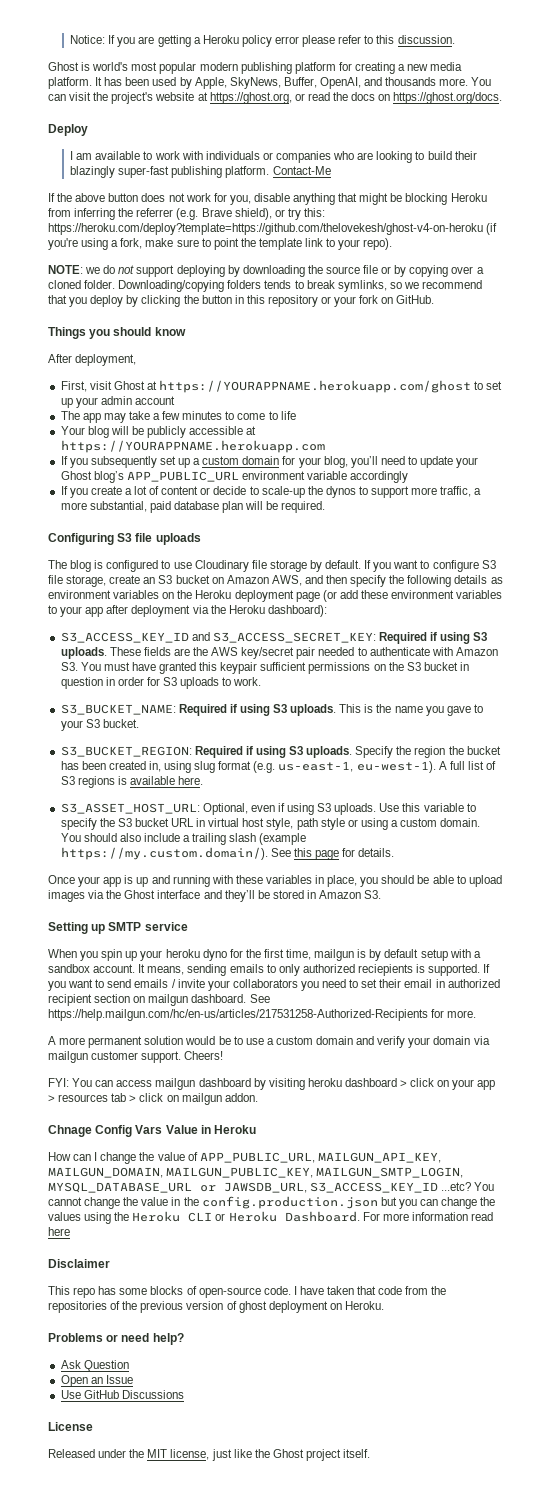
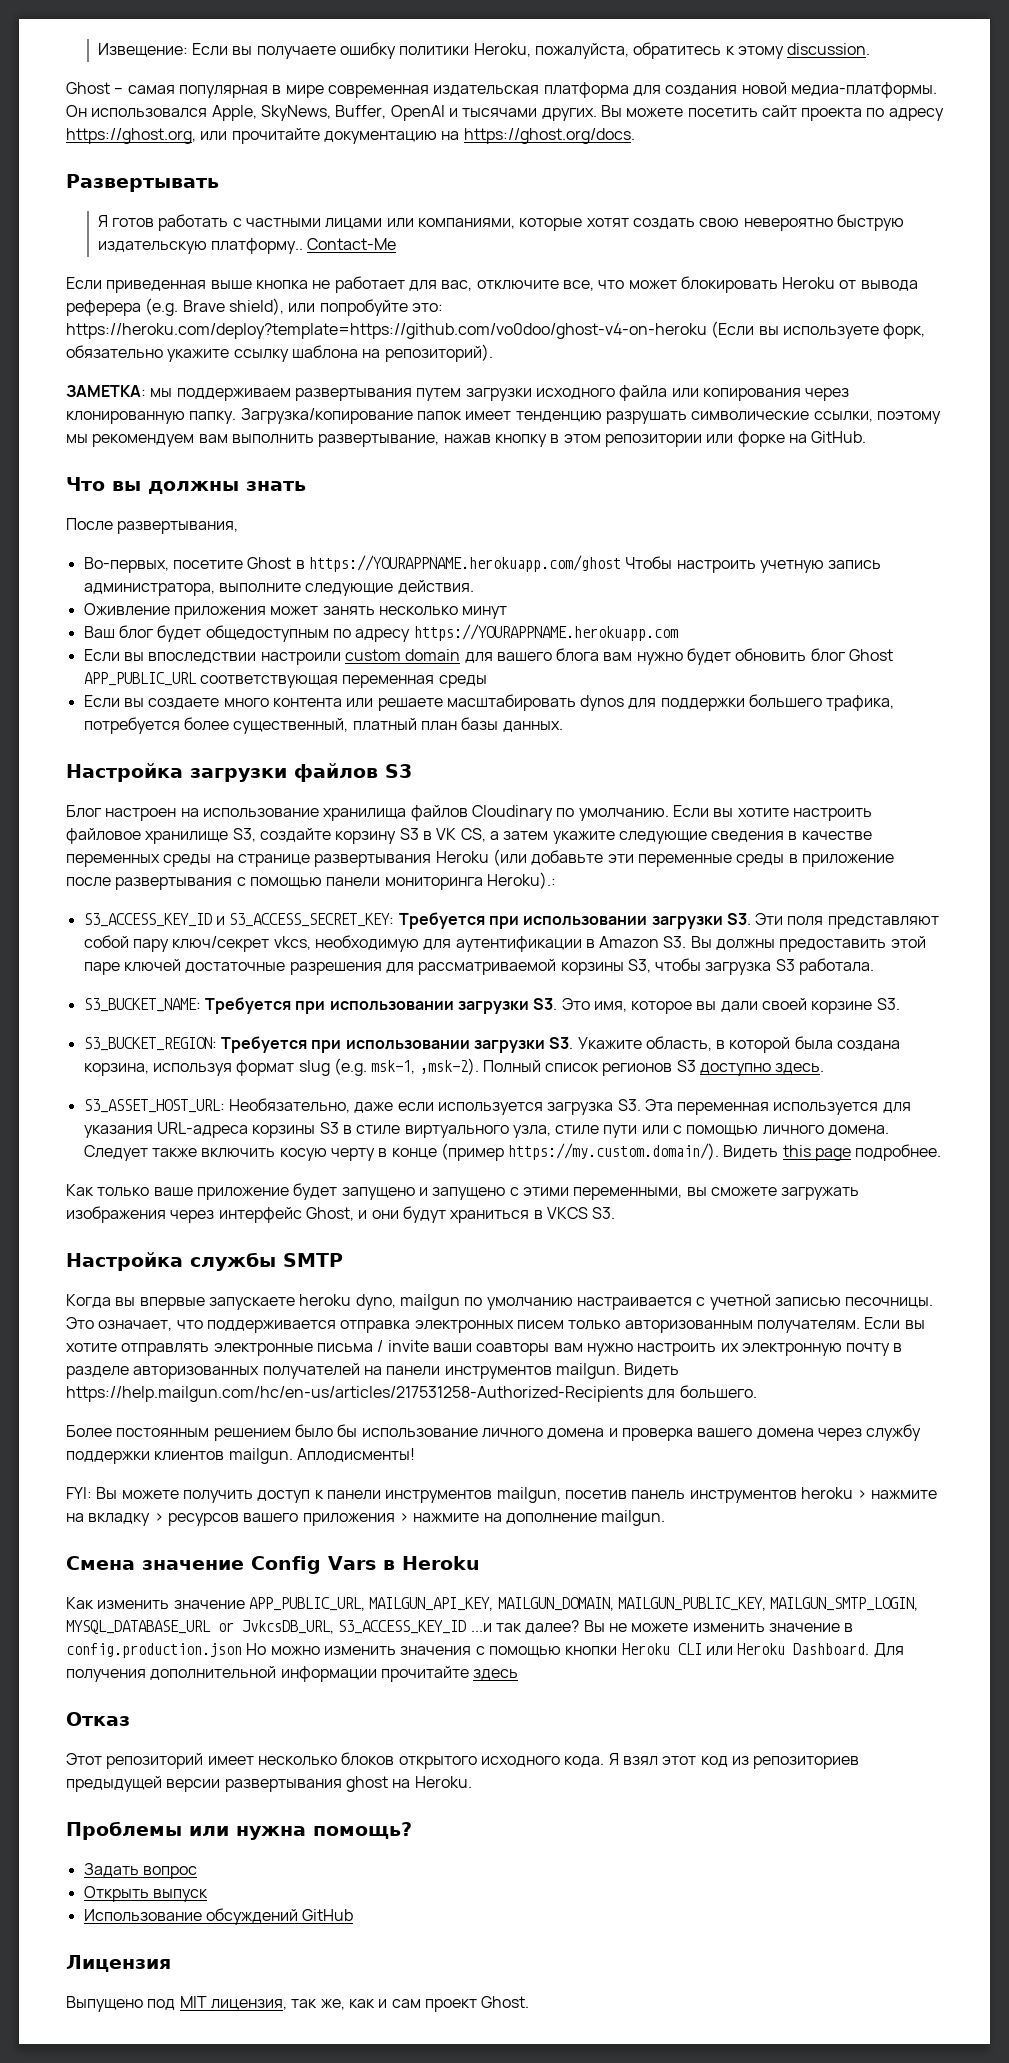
- Notice: If you are getting a Heroku policy error please refer to this discussion.
- Ghost is world's most popular modern publishing platform for creating a new media platform. It has been used by Apple, SkyNews, Buffer, OpenAI, and thousands more. You can visit the project's website at https://ghost.org, or read the docs on https://ghost.org/docs.
- Deploy
- I am available to work with individuals or companies who are looking to build their blazingly super-fast publishing platform. Contact-Me
- If the above button does not work for you, disable anything that might be blocking Heroku from inferring the referrer (e.g. Brave shield), or try this: https://heroku.com/deploy?template=https://github.com/thelovekesh/ghost-v4-on-heroku (if you're using a fork, make sure to point the template link to your repo).
- NOTE: we do not support deploying by downloading the source file or by copying over a cloned folder. Downloading/copying folders tends to break symlinks, so we recommend that you deploy by clicking the button in this repository or your fork on GitHub.
- Things you should know
- After deployment,
- First, visit Ghost at https://YOURAPPNAME.herokuapp.com/ghost to set up your admin account
- The app may take a few minutes to come to life
- Your blog will be publicly accessible at https://YOURAPPNAME.herokuapp.com
- If you subsequently set up a custom domain for your blog, you’ll need to update your Ghost blog’s APP_PUBLIC_URL environment variable accordingly
- If you create a lot of content or decide to scale-up the dynos to support more traffic, a more substantial, paid database plan will be required.
- Configuring S3 file uploads
- The blog is configured to use Cloudinary file storage by default. If you want to configure S3 file storage, create an S3 bucket on Amazon AWS, and then specify the following details as environment variables on the Heroku deployment page (or add these environment variables to your app after deployment via the Heroku dashboard):
- S3_ACCESS_KEY_ID and S3_ACCESS_SECRET_KEY: Required if using S3 uploads. These fields are the AWS key/secret pair needed to authenticate with Amazon S3. You must have granted this keypair sufficient permissions on the S3 bucket in question in order for S3 uploads to work.
- S3_BUCKET_NAME: Required if using S3 uploads. This is the name you gave to your S3 bucket.
- S3_BUCKET_REGION: Required if using S3 uploads. Specify the region the bucket has been created in, using slug format (e.g. us-east-1, eu-west-1). A full list of S3 regions is available here.
- S3_ASSET_HOST_URL: Optional, even if using S3 uploads. Use this variable to specify the S3 bucket URL in virtual host style, path style or using a custom domain. You should also include a trailing slash (example https://my.custom.domain/). See this page for details.
- Once your app is up and running with these variables in place, you should be able to upload images via the Ghost interface and they’ll be stored in Amazon S3.
- Setting up SMTP service
- When you spin up your heroku dyno for the first time, mailgun is by default setup with a sandbox account. It means, sending emails to only authorized reciepients is supported. If you want to send emails / invite your collaborators you need to set their email in authorized recipient section on mailgun dashboard. See https://help.mailgun.com/hc/en-us/articles/217531258-Authorized-Recipients for more.
- A more permanent solution would be to use a custom domain and verify your domain via mailgun customer support. Cheers!
- FYI: You can access mailgun dashboard by visiting heroku dashboard > click on your app > resources tab > click on mailgun addon.
- Chnage Config Vars Value in Heroku
- How can I change the value of APP_PUBLIC_URL, MAILGUN_API_KEY, MAILGUN_DOMAIN, MAILGUN_PUBLIC_KEY, MAILGUN_SMTP_LOGIN, MYSQL_DATABASE_URL or JAWSDB_URL, S3_ACCESS_KEY_ID ...etc? You cannot change the value in the config.production.json but you can change the values using the Heroku CLI or Heroku Dashboard.
+ Извещение: Если вы получаете ошибку политики Heroku, пожалуйста, обратитесь к этому discussion.
+ Ghost – самая популярная в мире современная издательская платформа для создания новой медиа-платформы. Он использовался Apple, SkyNews, Buffer, OpenAI и тысячами других. Вы можете посетить сайт проекта по адресу https://ghost.org, или прочитайте документацию на https://ghost.org/docs.
+ Развертывать
+ Я готов работать с частными лицами или компаниями, которые хотят создать свою невероятно быструю издательскую платформу.. Contact-Me
+ Если приведенная выше кнопка не работает для вас, отключите все, что может блокировать Heroku от вывода реферера (e.g. Brave shield), или попробуйте это: https://heroku.com/deploy?template=https://github.com/vo0doo/ghost-v4-on-heroku (Если вы используете форк, обязательно укажите ссылку шаблона на репозиторий).
+ ЗАМЕТКА: мы поддерживаем развертывания путем загрузки исходного файла или копирования через клонированную папку. Загрузка/копирование папок имеет тенденцию разрушать символические ссылки, поэтому мы рекомендуем вам выполнить развертывание, нажав кнопку в этом репозитории или форке на GitHub.
+ Что вы должны знать
+ После развертывания,
+ Во-первых, посетите Ghost в https://YOURAPPNAME.herokuapp.com/ghost Чтобы настроить учетную запись администратора, выполните следующие действия.
+ Оживление приложения может занять несколько минут
+ Ваш блог будет общедоступным по адресу https://YOURAPPNAME.herokuapp.com
+ Если вы впоследствии настроили custom domain для вашего блога вам нужно будет обновить блог Ghost APP_PUBLIC_URL соответствующая переменная среды
+ Если вы создаете много контента или решаете масштабировать dynos для поддержки большего трафика, потребуется более существенный, платный план базы данных.
+ Настройка загрузки файлов S3
+ Блог настроен на использование хранилища файлов Cloudinary по умолчанию. Если вы хотите настроить файловое хранилище S3, создайте корзину S3 в VK CS, а затем укажите следующие сведения в качестве переменных среды на странице развертывания Heroku (или добавьте эти переменные среды в приложение после развертывания с помощью панели мониторинга Heroku).:
+ S3_ACCESS_KEY_ID и S3_ACCESS_SECRET_KEY: Требуется при использовании загрузки S3. Эти поля представляют собой пару ключ/секрет vkcs, необходимую для аутентификации в Amazon S3. Вы должны предоставить этой паре ключей достаточные разрешения для рассматриваемой корзины S3, чтобы загрузка S3 работала.
+ S3_BUCKET_NAME: Требуется при использовании загрузки S3. Это имя, которое вы дали своей корзине S3.
+ S3_BUCKET_REGION: Требуется при использовании загрузки S3. Укажите область, в которой была создана корзина, используя формат slug (e.g. msk-1, ,msk-2). Полный список регионов S3 доступно здесь.
+ S3_ASSET_HOST_URL: Необязательно, даже если используется загрузка S3. Эта переменная используется для указания URL-адреса корзины S3 в стиле виртуального узла, стиле пути или с помощью личного домена. Следует также включить косую черту в конце (пример https://my.custom.domain/). Видеть this page подробнее.
+ Как только ваше приложение будет запущено и запущено с этими переменными, вы сможете загружать изображения через интерфейс Ghost, и они будут храниться в VKCS S3.
+ Настройка службы SMTP
+ Когда вы впервые запускаете heroku dyno, mailgun по умолчанию настраивается с учетной записью песочницы. Это означает, что поддерживается отправка электронных писем только авторизованным получателям. Если вы хотите отправлять электронные письма / invite ваши соавторы вам нужно настроить их электронную почту в разделе авторизованных получателей на панели инструментов mailgun. Видеть https://help.mailgun.com/hc/en-us/articles/217531258-Authorized-Recipients для большего.
+ Более постоянным решением было бы использование личного домена и проверка вашего домена через службу поддержки клиентов mailgun. Аплодисменты!
+ FYI: Вы можете получить доступ к панели инструментов mailgun, посетив панель инструментов heroku > нажмите на вкладку > ресурсов вашего приложения > нажмите на дополнение mailgun.
+ Смена значение Config Vars в Heroku
+ Как изменить значение APP_PUBLIC_URL, MAILGUN_API_KEY, MAILGUN_DOMAIN, MAILGUN_PUBLIC_KEY, MAILGUN_SMTP_LOGIN, MYSQL_DATABASE_URL or JvkcsDB_URL, S3_ACCESS_KEY_ID ...и так далее? Вы не можете изменить значение в config.production.json Но можно изменить значения с помощью кнопки Heroku CLI или Heroku Dashboard.
- For more information read here
- Disclaimer
- This repo has some blocks of open-source code. I have taken that code from the repositories of the previous version of ghost deployment on Heroku.
- Problems or need help?
- Ask Question
- Open an Issue
- Use GitHub Discussions
- License
- Released under the MIT license, just like the Ghost project itself.
+ Для получения дополнительной информации прочитайте здесь
+ Отказ
+ Этот репозиторий имеет несколько блоков открытого исходного кода. Я взял этот код из репозиториев предыдущей версии развертывания ghost на Heroku.
+ Проблемы или нужна помощь?
+ Задать вопрос
+ Открыть выпуск
+ Использование обсуждений GitHub
+ Лицензия
+ Выпущено под MIT лицензия, так же, как и сам проект Ghost.

